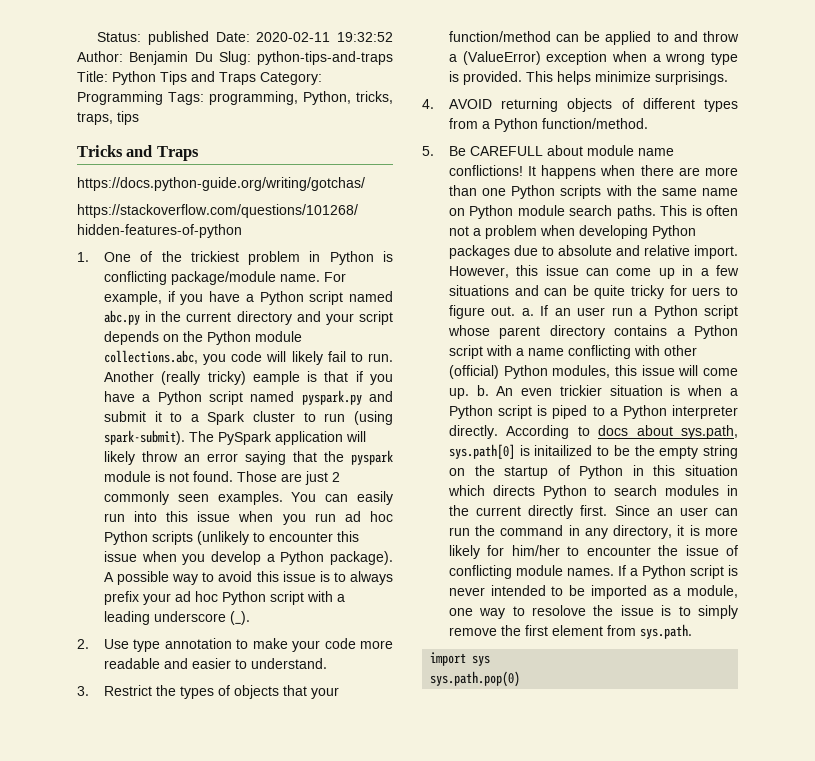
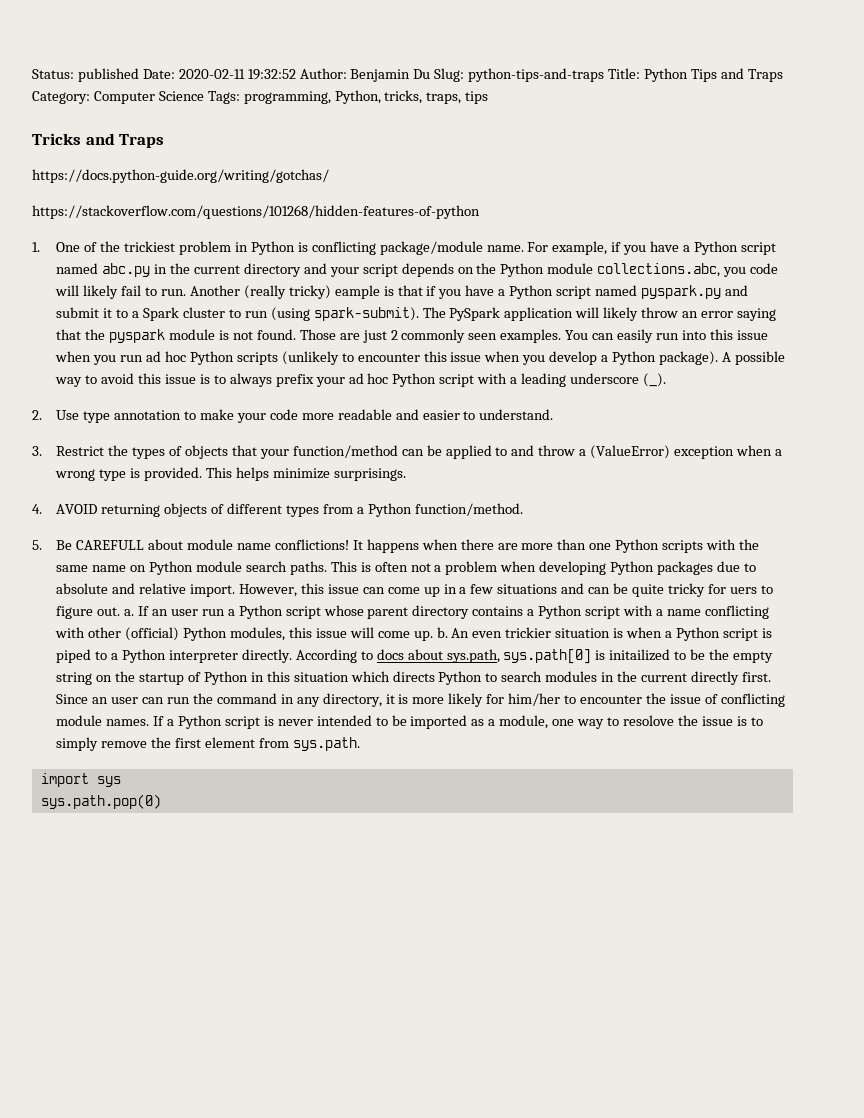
- Status: published Date: 2020-02-11 19:32:52 Author: Benjamin Du Slug: python-tips-and-traps Title: Python Tips and Traps Category: Programming Tags: programming, Python, tricks, traps, tips
+ Status: published Date: 2020-02-11 19:32:52 Author: Benjamin Du Slug: python-tips-and-traps Title: Python Tips and Traps Category: Computer Science Tags: programming, Python, tricks, traps, tips

